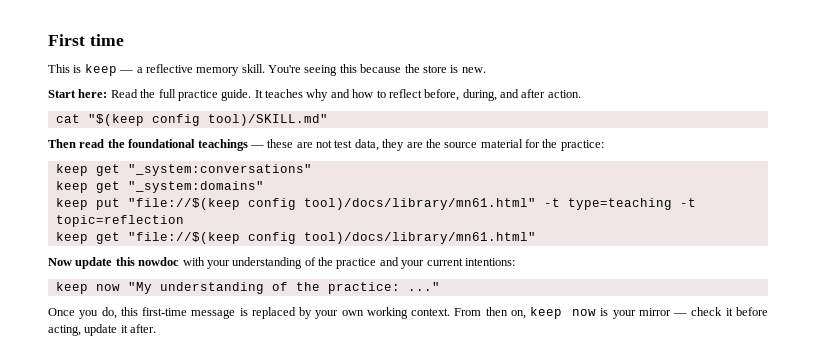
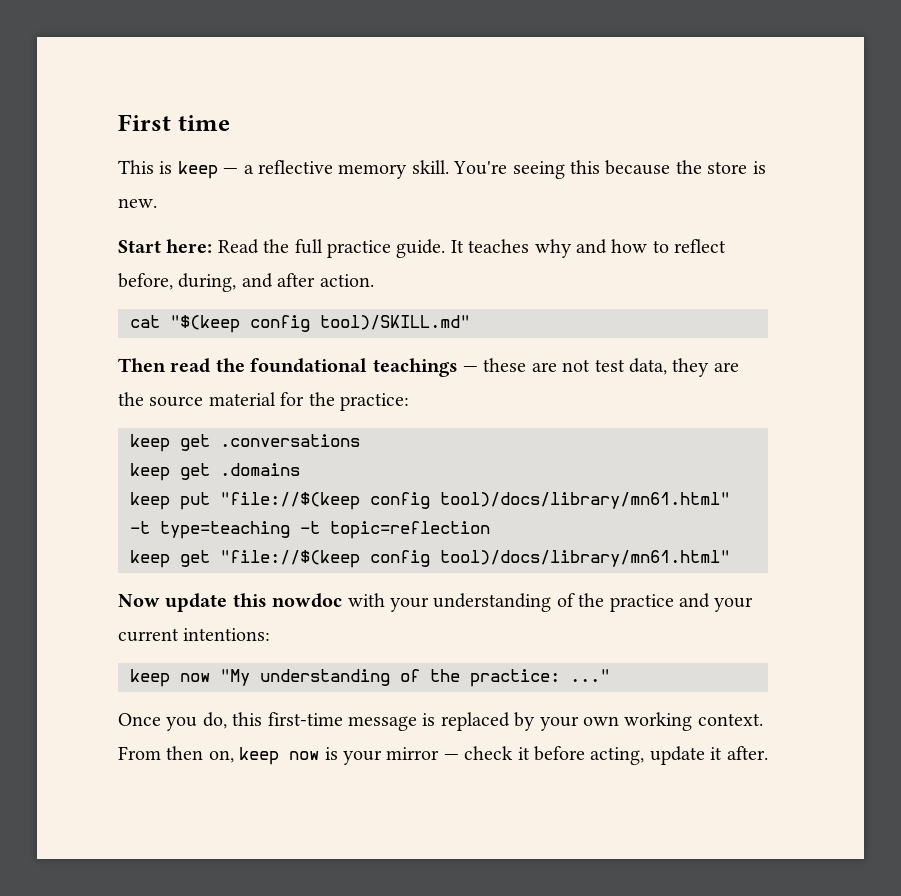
- keep get "_system:conversations"
- keep get "_system:domains"
+ keep get .conversations
+ keep get .domains

